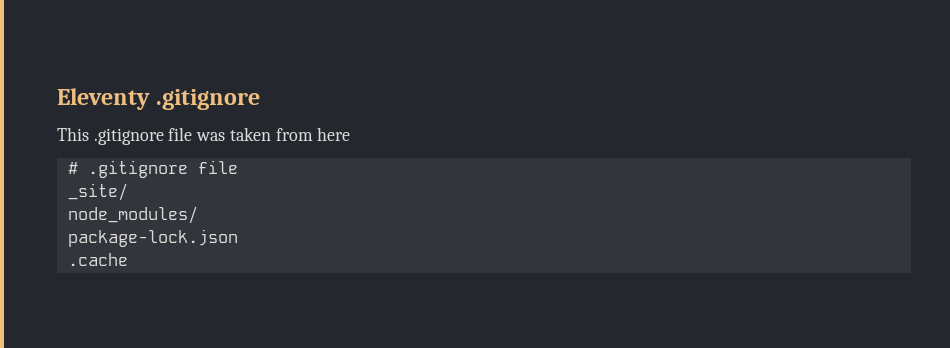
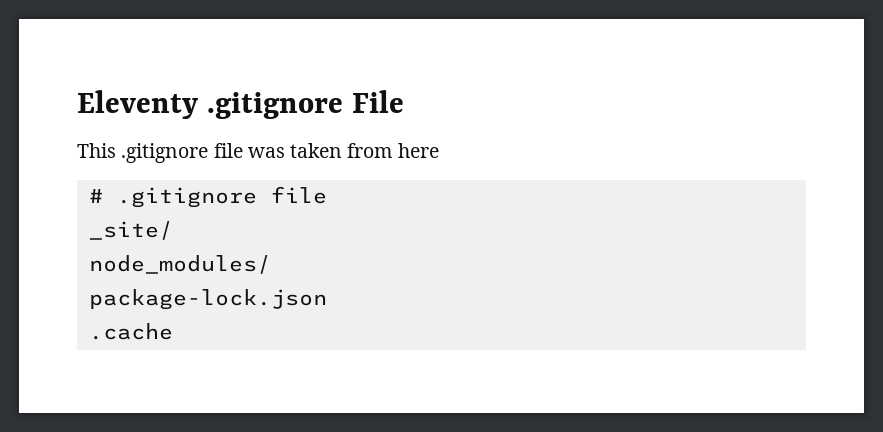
- Eleventy .gitignore
+ Eleventy .gitignore File

